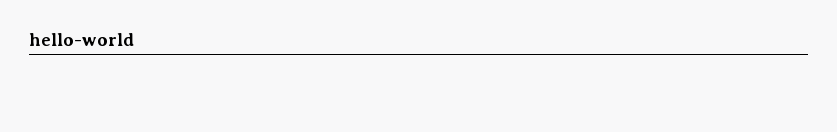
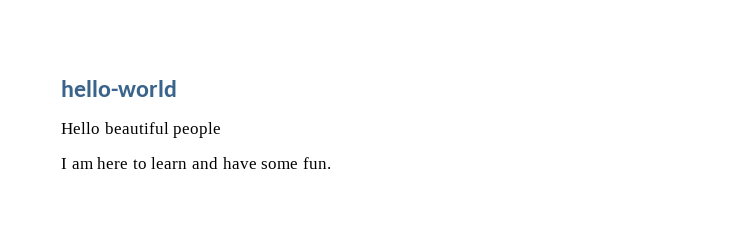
+ Hello beautiful people
+ I am here to learn and have some fun.

